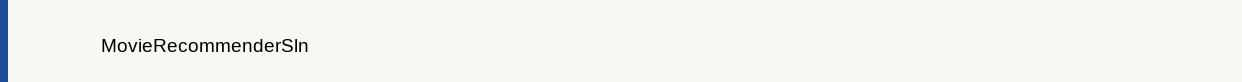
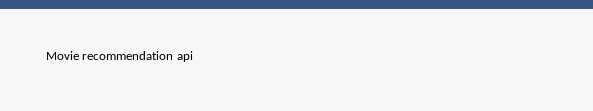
- MovieRecommenderSln
+ Movie recommendation api

